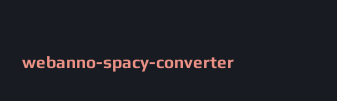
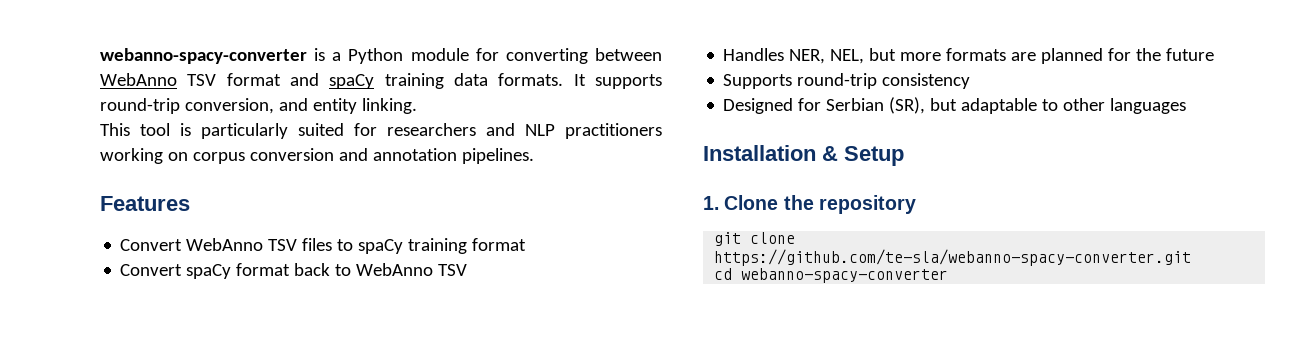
- webanno-spacy-converter
+ webanno-spacy-converter is a Python module for converting between WebAnno TSV format and spaCy training data formats. It supports round-trip conversion, and entity linking.
+ This tool is particularly suited for researchers and NLP practitioners working on corpus conversion and annotation pipelines.
+ Features
+ Convert WebAnno TSV files to spaCy training format
+ Convert spaCy format back to WebAnno TSV
+ Handles NER, NEL, but more formats are planned for the future
+ Supports round-trip consistency
+ Designed for Serbian (SR), but adaptable to other languages
+ Installation & Setup
+ 1. Clone the repository
+ git clone https://github.com/te-sla/webanno-spacy-converter.git
+ cd webanno-spacy-converter

